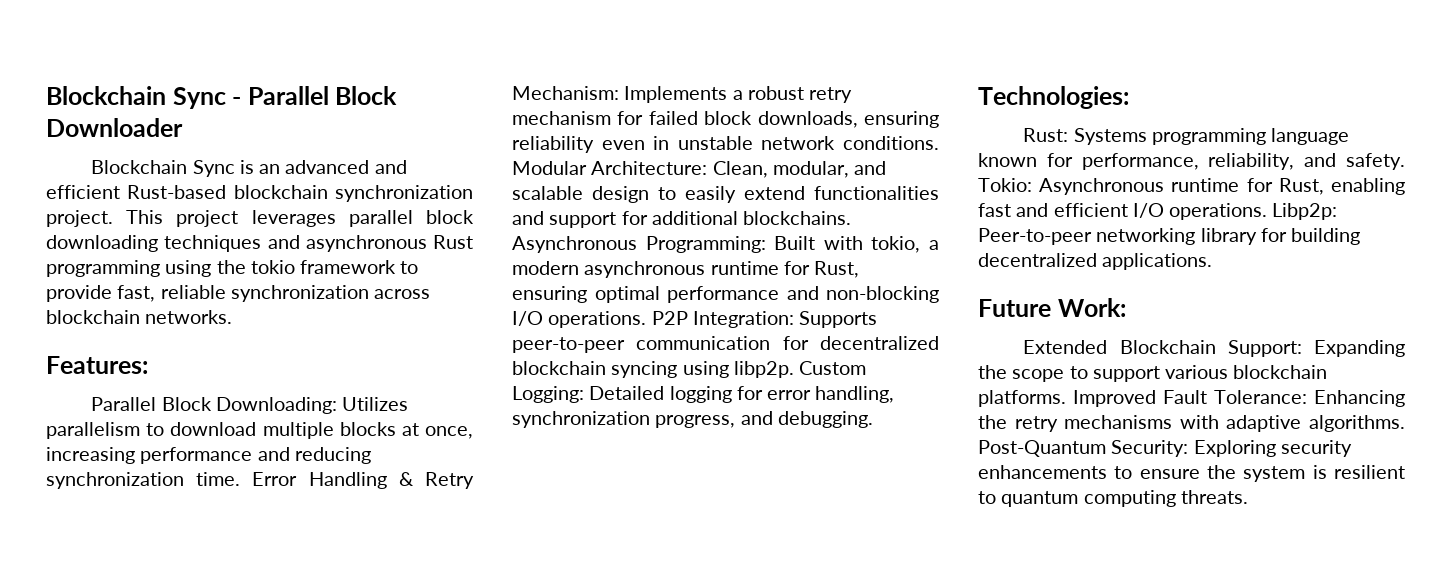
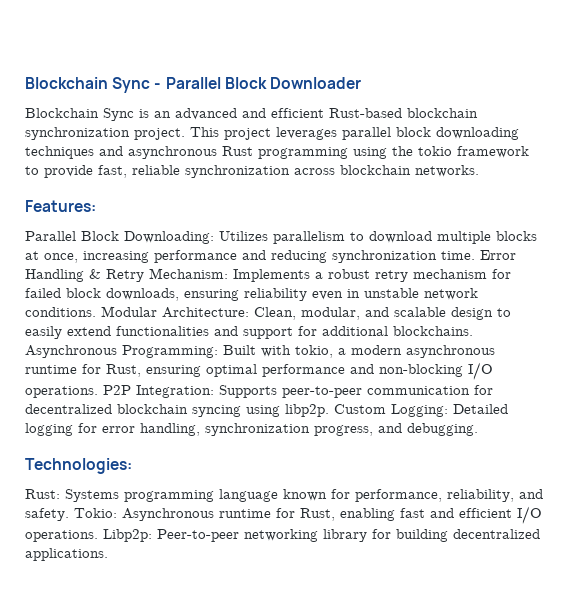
- Future Work:
- Extended Blockchain Support: Expanding the scope to support various blockchain platforms. Improved Fault Tolerance: Enhancing the retry mechanisms with adaptive algorithms. Post-Quantum Security: Exploring security enhancements to ensure the system is resilient to quantum computing threats.

